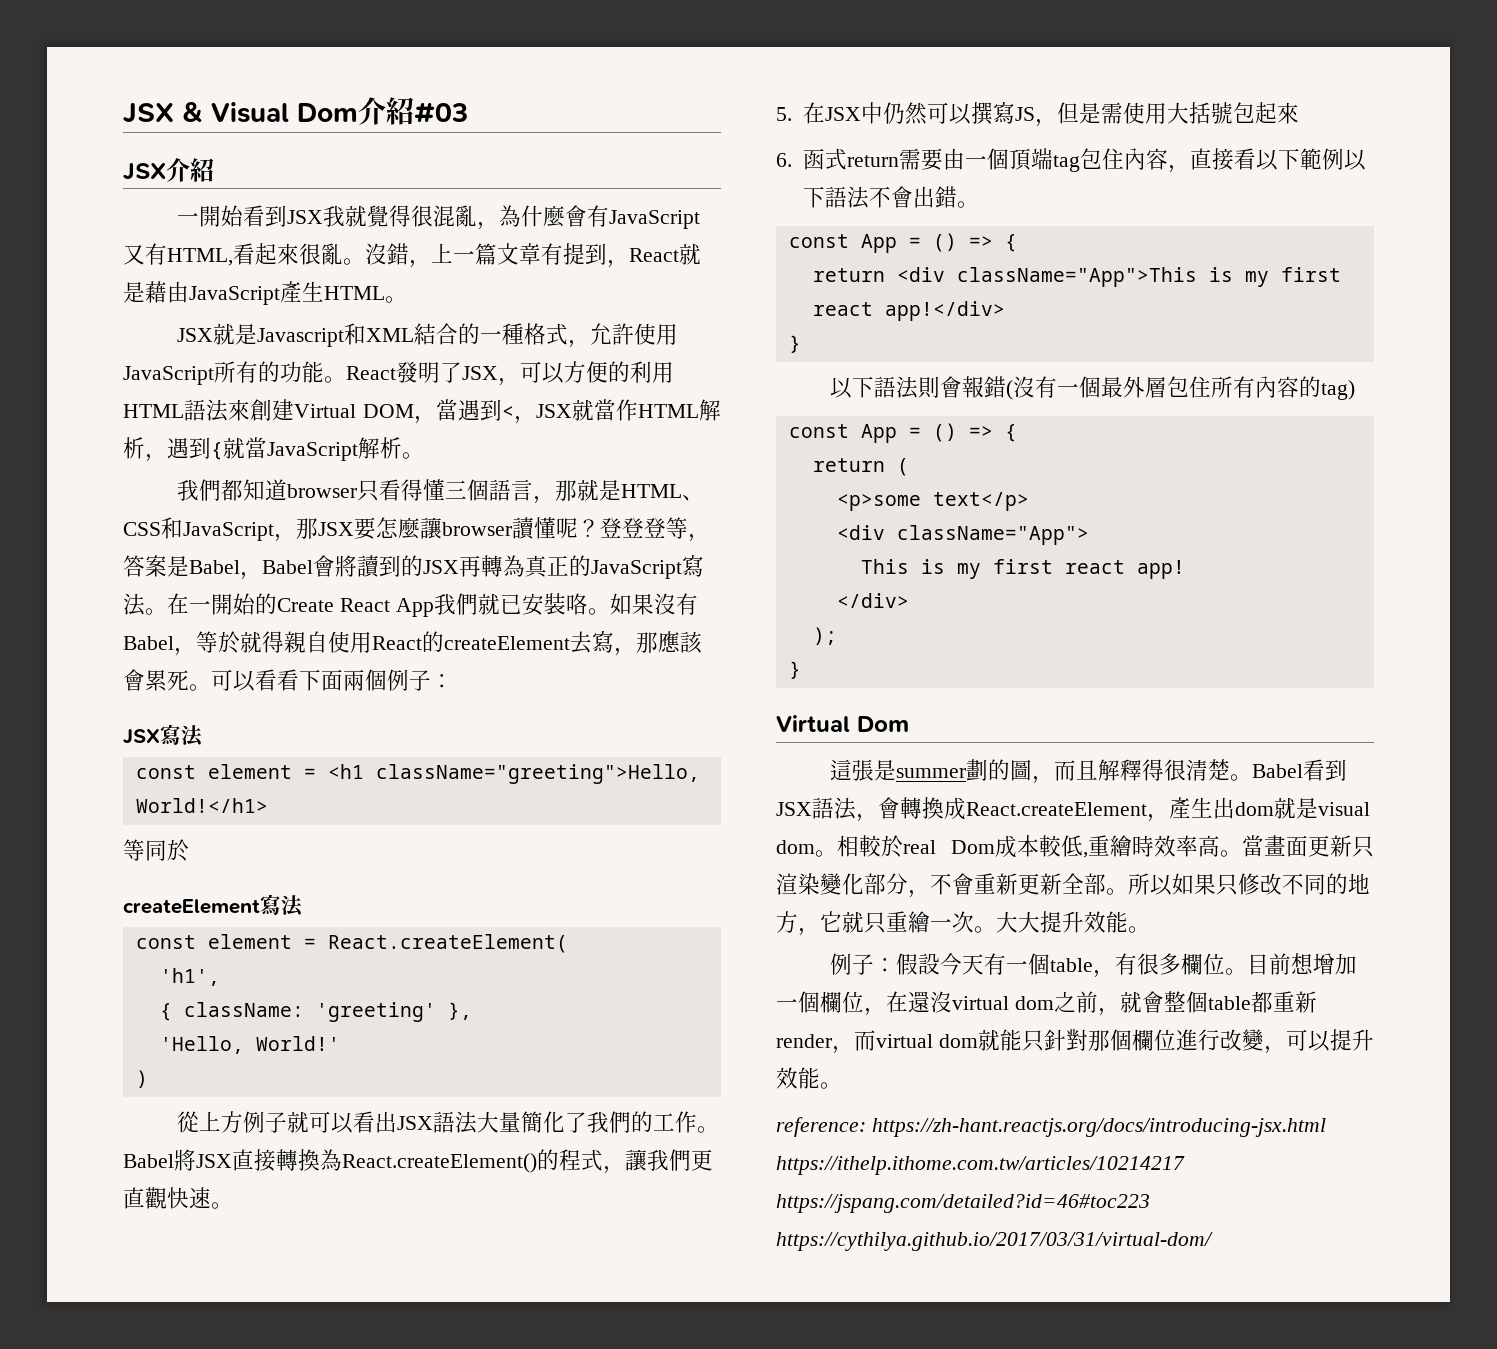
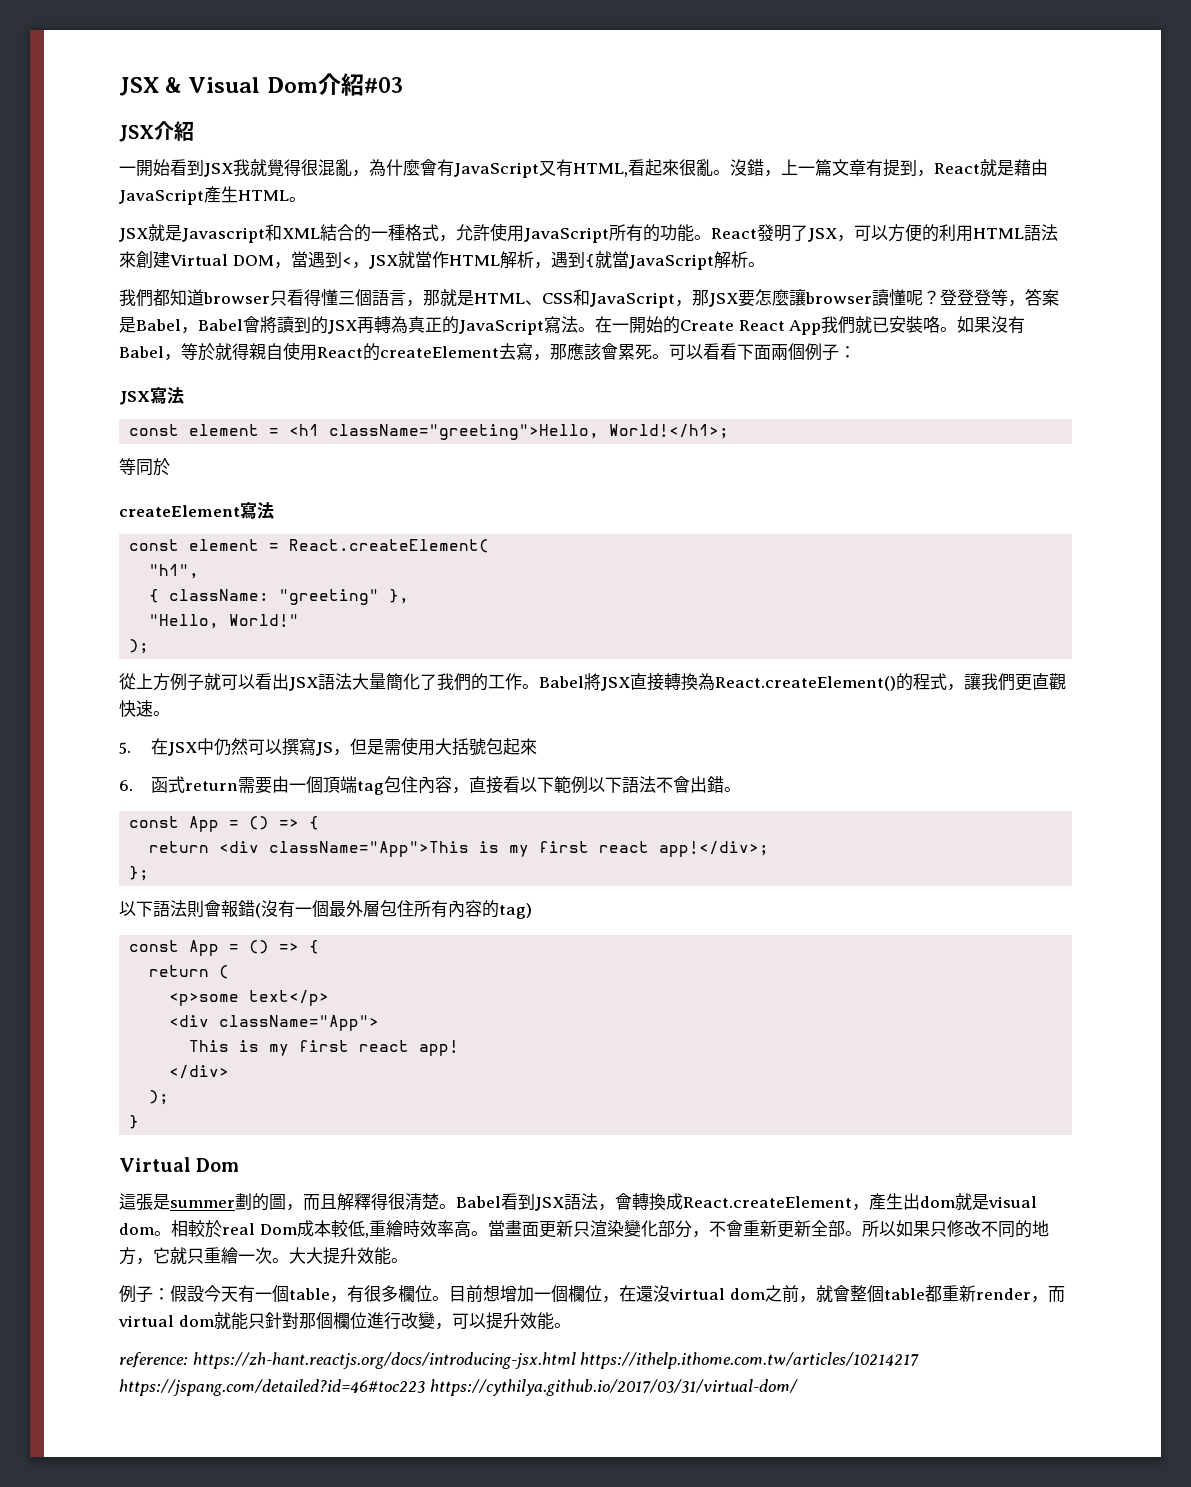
- const element = <h1 className="greeting">Hello, World!</h1>
+ const element = <h1 className="greeting">Hello, World!</h1>;
- 'h1',
+ "h1",
- { className: 'greeting' },
+ { className: "greeting" },
- 'Hello, World!'
- )
+ "Hello, World!"
+ );
- return <div className="App">This is my first react app!</div>
- }
+ return <div className="App">This is my first react app!</div>;
+ };

